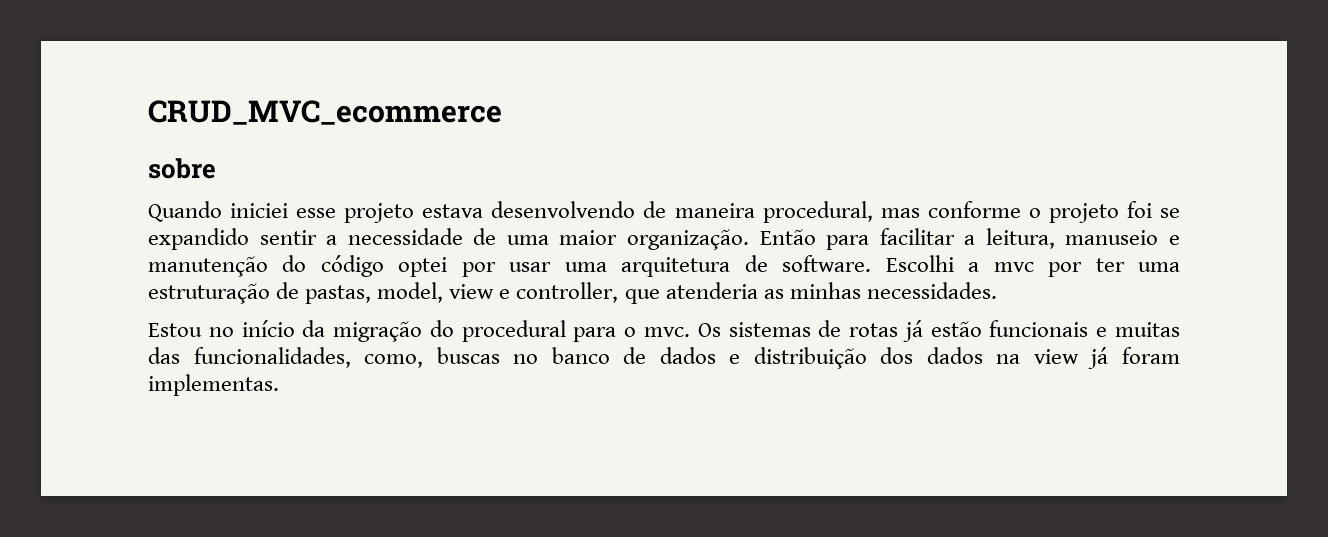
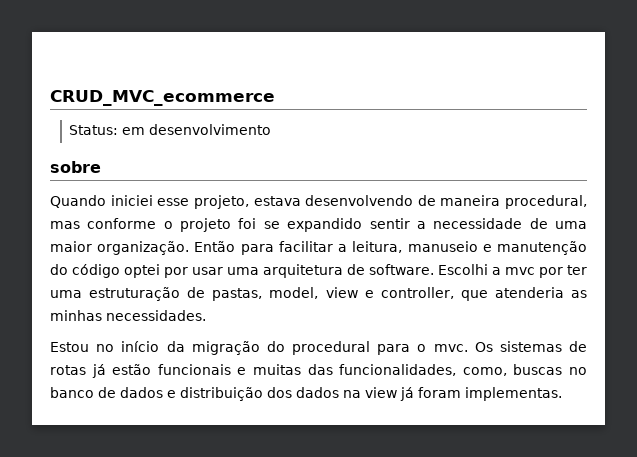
+ Status: em desenvolvimento
- Quando iniciei esse projeto estava desenvolvendo de maneira procedural, mas conforme o projeto foi se expandido sentir a necessidade de uma maior organização.
+ Quando iniciei esse projeto, estava desenvolvendo de maneira procedural, mas conforme o projeto foi se expandido sentir a necessidade de uma maior organização.

